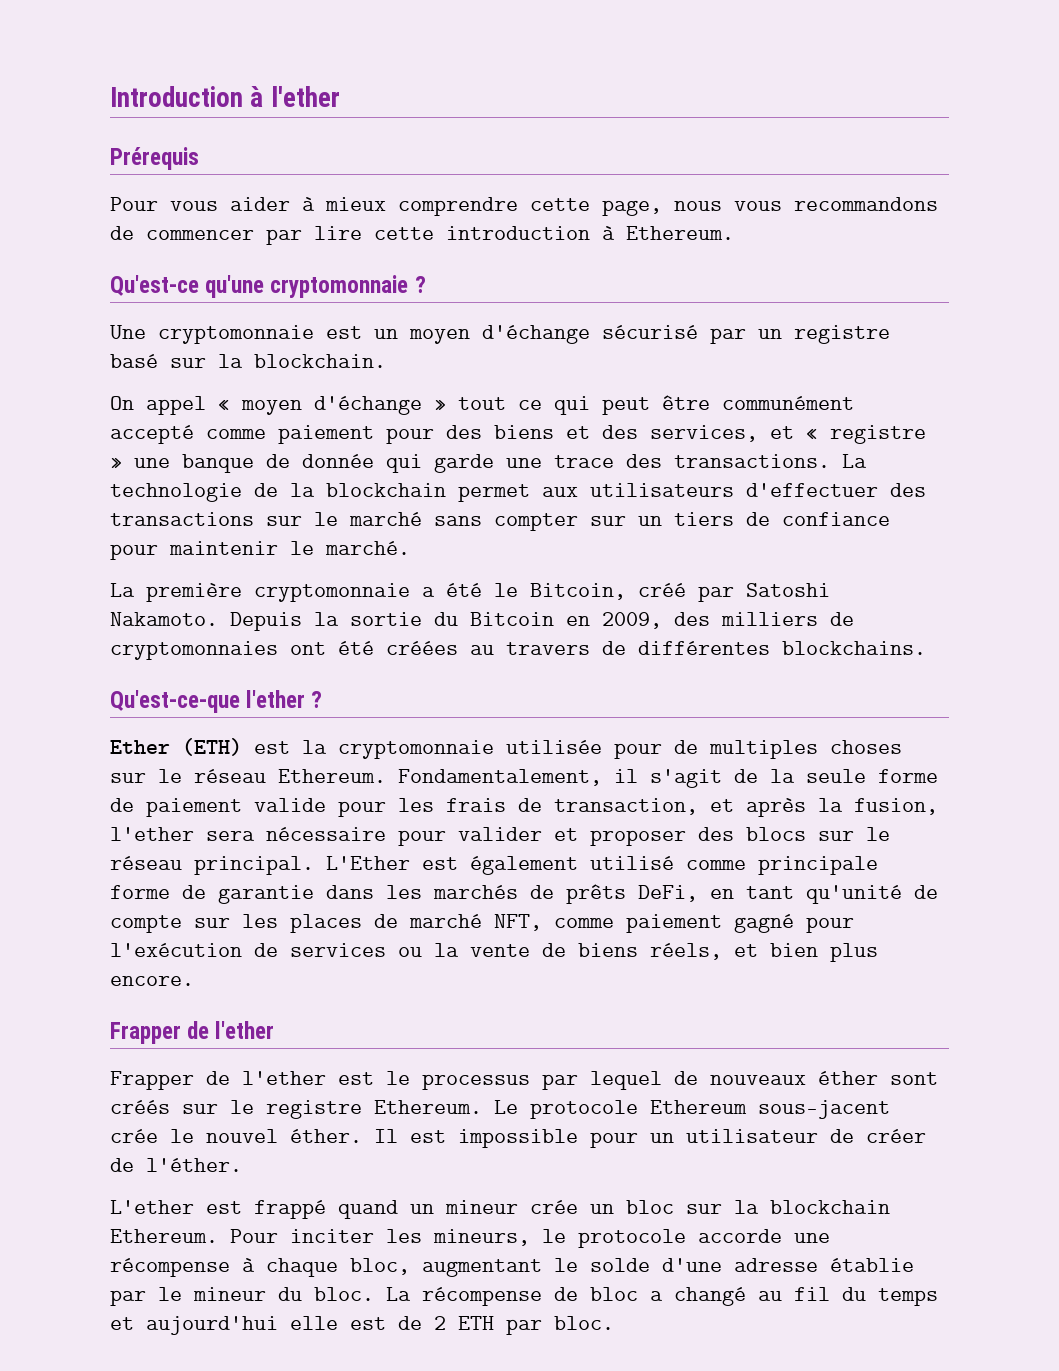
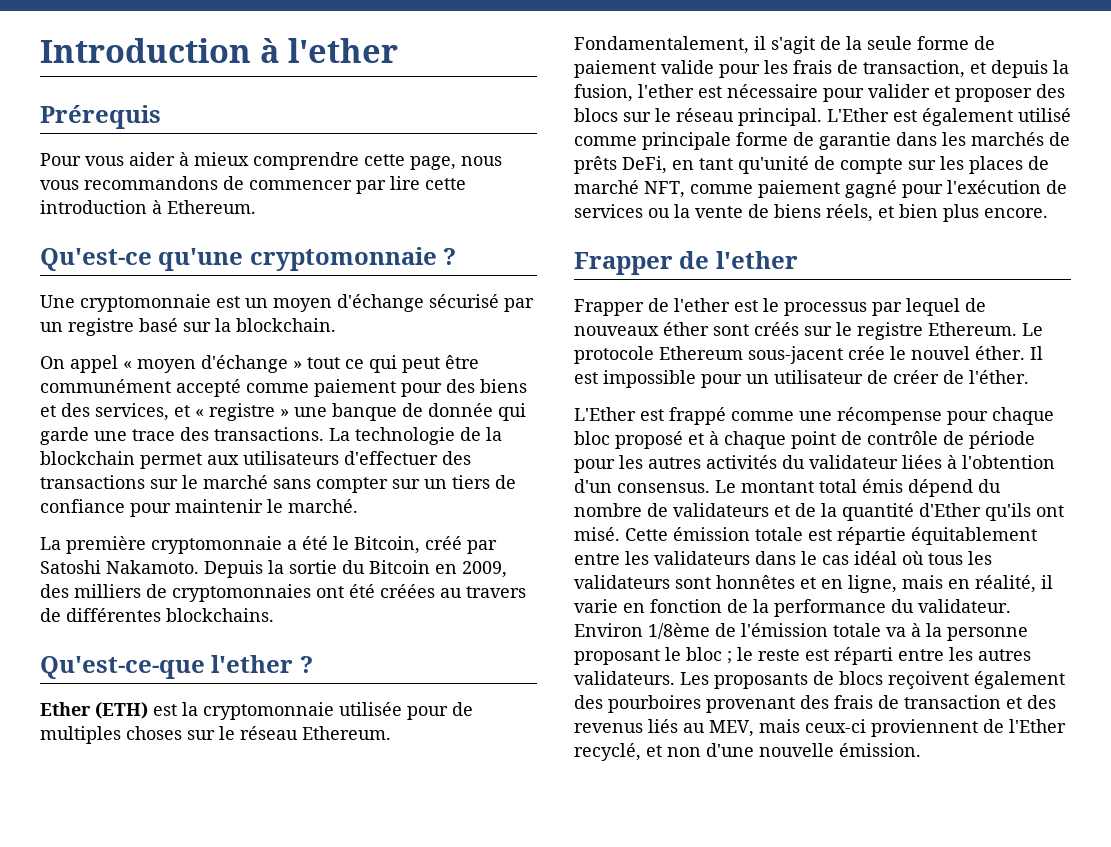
- Fondamentalement, il s'agit de la seule forme de paiement valide pour les frais de transaction, et après la fusion, l'ether sera nécessaire pour valider et proposer des blocs sur le réseau principal.
+ Fondamentalement, il s'agit de la seule forme de paiement valide pour les frais de transaction, et depuis la fusion, l'ether est nécessaire pour valider et proposer des blocs sur le réseau principal.
- L'ether est frappé quand un mineur crée un bloc sur la blockchain Ethereum. Pour inciter les mineurs, le protocole accorde une récompense à chaque bloc, augmentant le solde d'une adresse établie par le mineur du bloc. La récompense de bloc a changé au fil du temps et aujourd'hui elle est de 2 ETH par bloc.
+ L'Ether est frappé comme une récompense pour chaque bloc proposé et à chaque point de contrôle de période pour les autres activités du validateur liées à l'obtention d'un consensus. Le montant total émis dépend du nombre de validateurs et de la quantité d'Ether qu'ils ont misé. Cette émission totale est répartie équitablement entre les validateurs dans le cas idéal où tous les validateurs sont honnêtes et en ligne, mais en réalité, il varie en fonction de la performance du validateur. Environ 1/8ème de l'émission totale va à la personne proposant le bloc ; le reste est réparti entre les autres validateurs. Les proposants de blocs reçoivent également des pourboires provenant des frais de transaction et des revenus liés au MEV, mais ceux-ci proviennent de l'Ether recyclé, et non d'une nouvelle émission.

